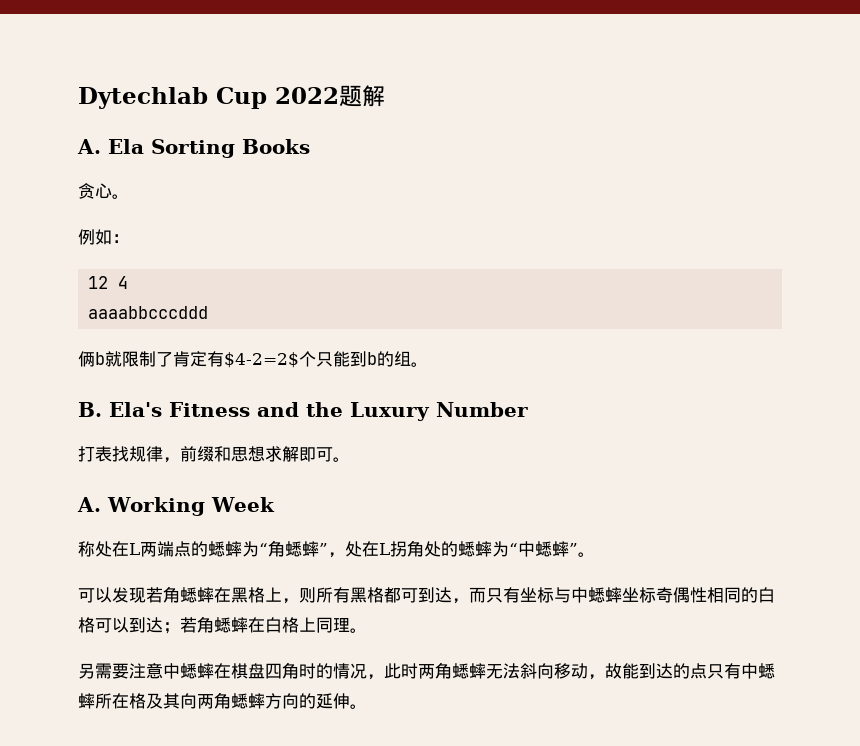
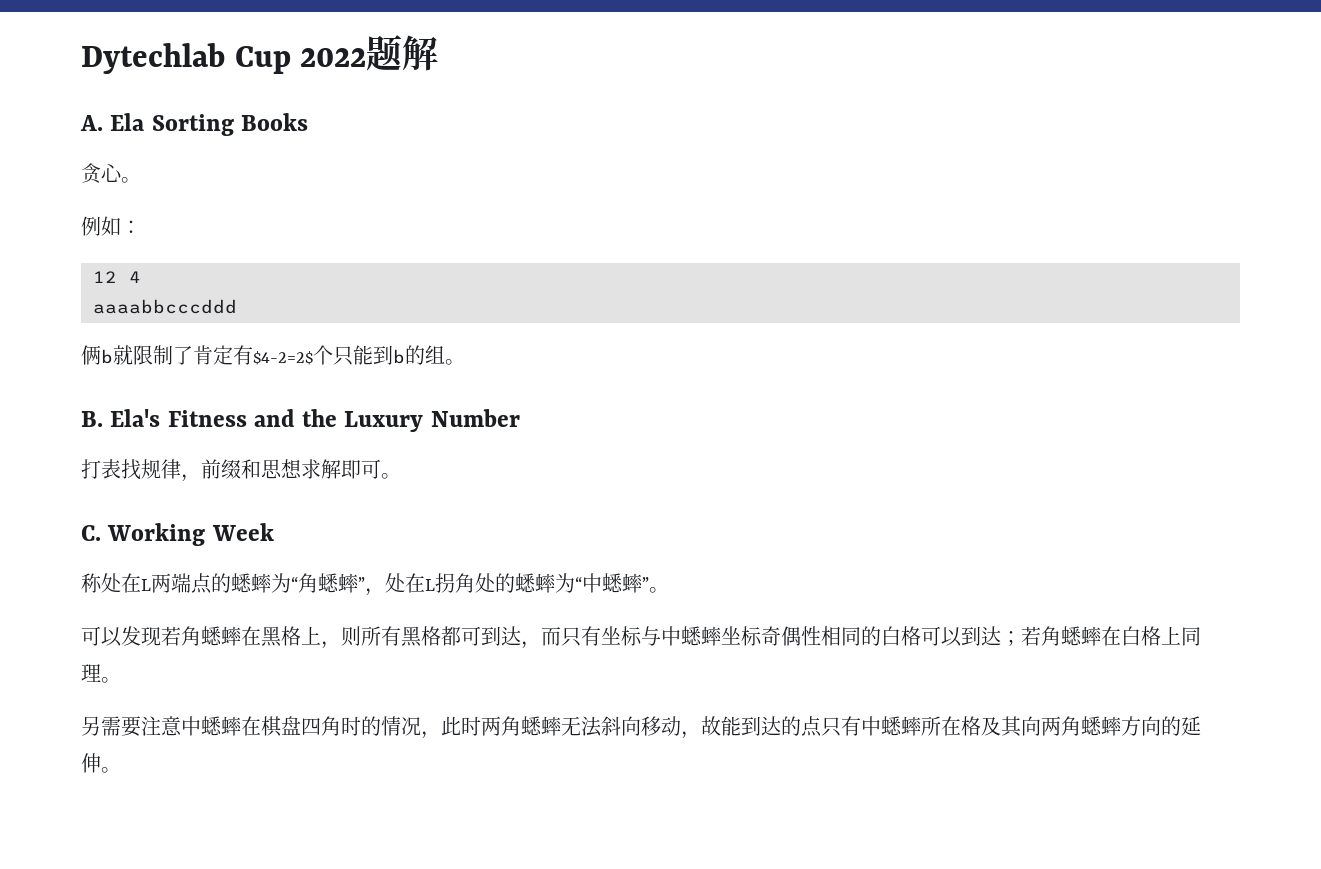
- A. Working Week
+ C. Working Week

